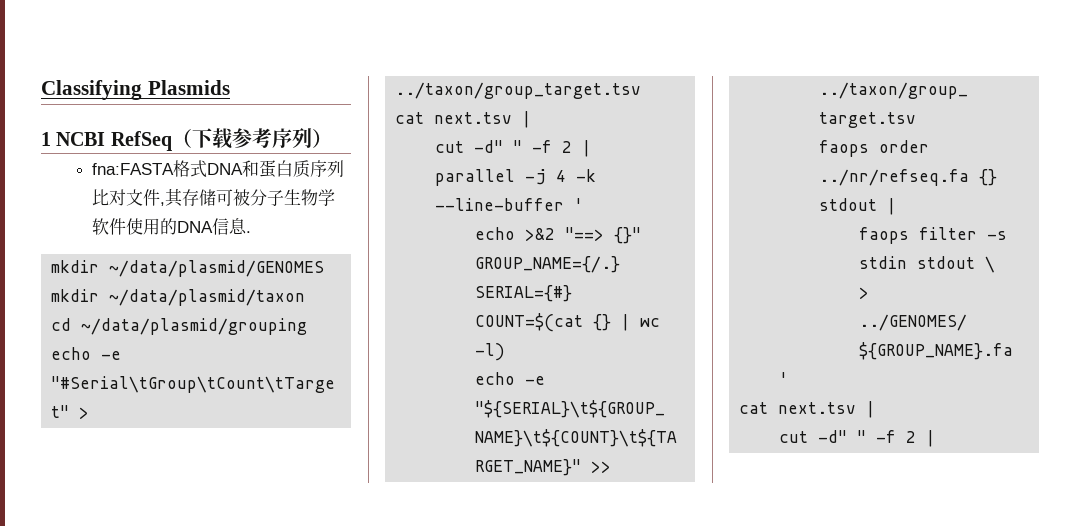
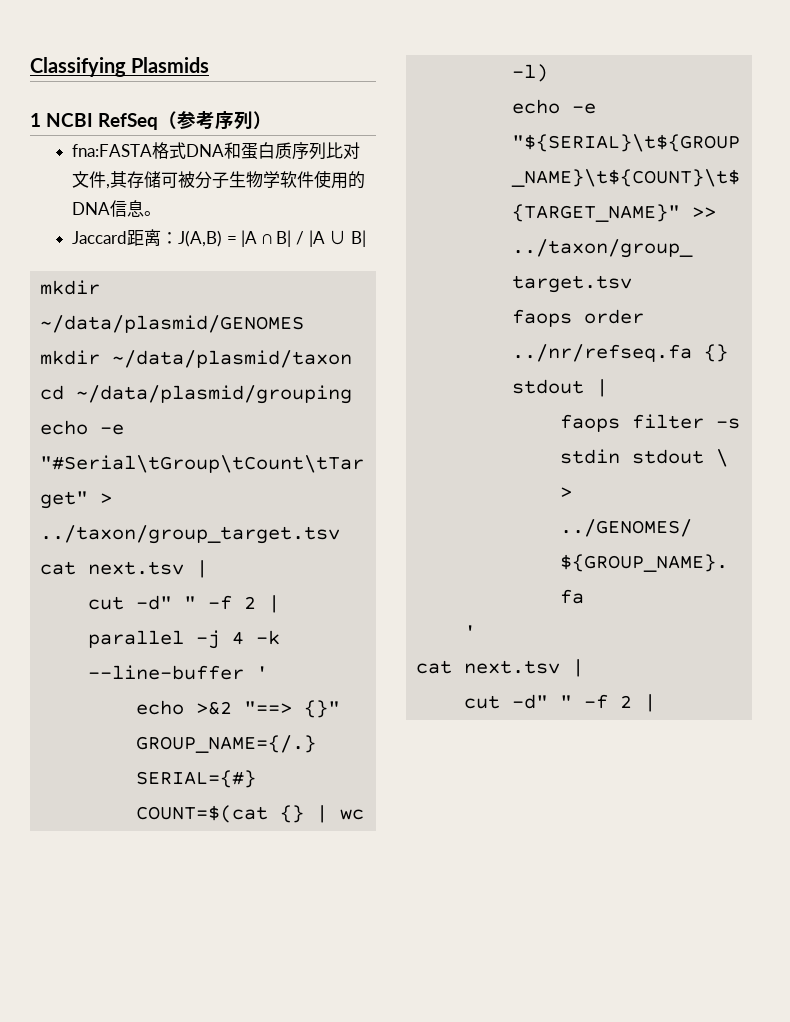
- 1 NCBI RefSeq（下载参考序列）
+ 1 NCBI RefSeq（参考序列）
- fna:FASTA格式DNA和蛋白质序列比对文件,其存储可被分子生物学软件使用的DNA信息.
+ fna:FASTA格式DNA和蛋白质序列比对文件,其存储可被分子生物学软件使用的DNA信息。
+ Jaccard距离：J(A,B) = |A ∩ B| / |A ∪ B|

